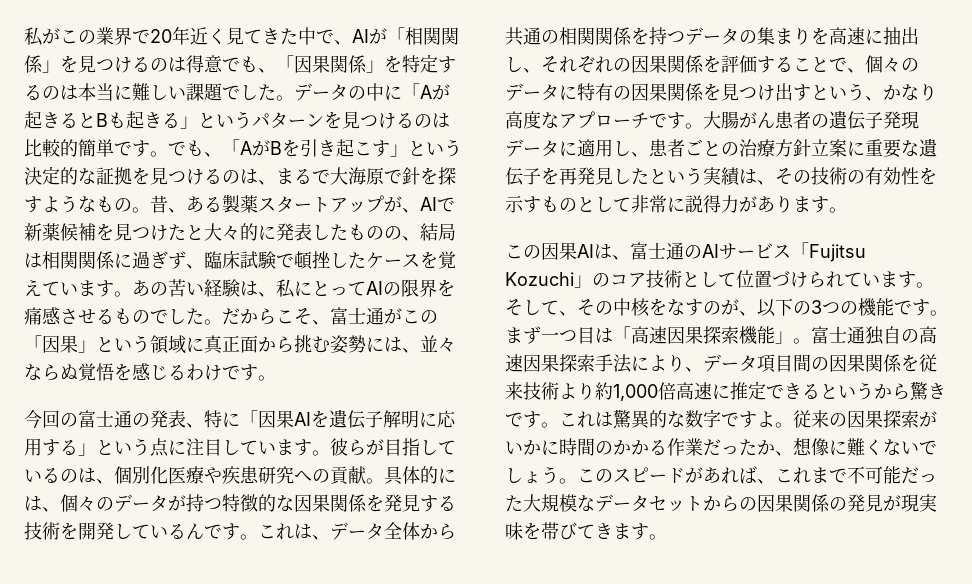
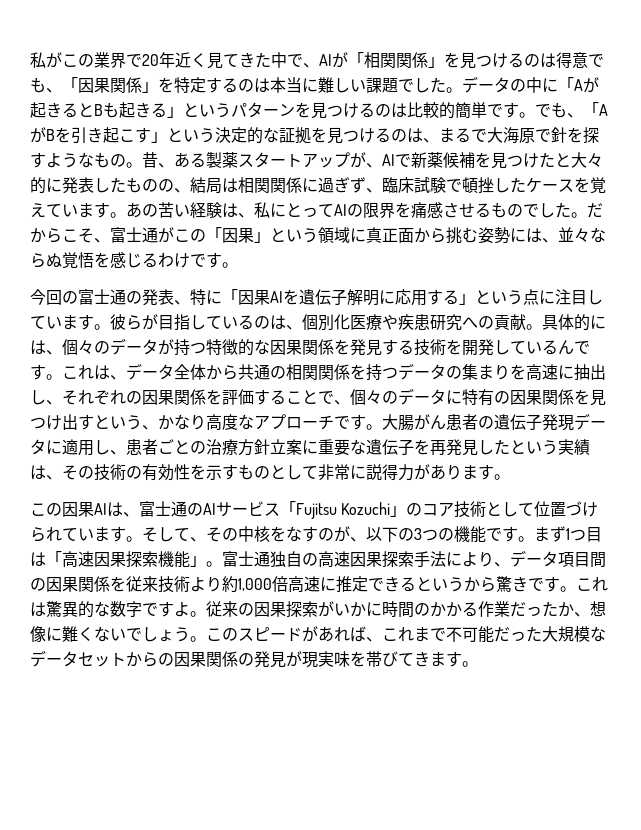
- まず一つ目は「高速因果探索機能」。
+ まず1つ目は「高速因果探索機能」。

